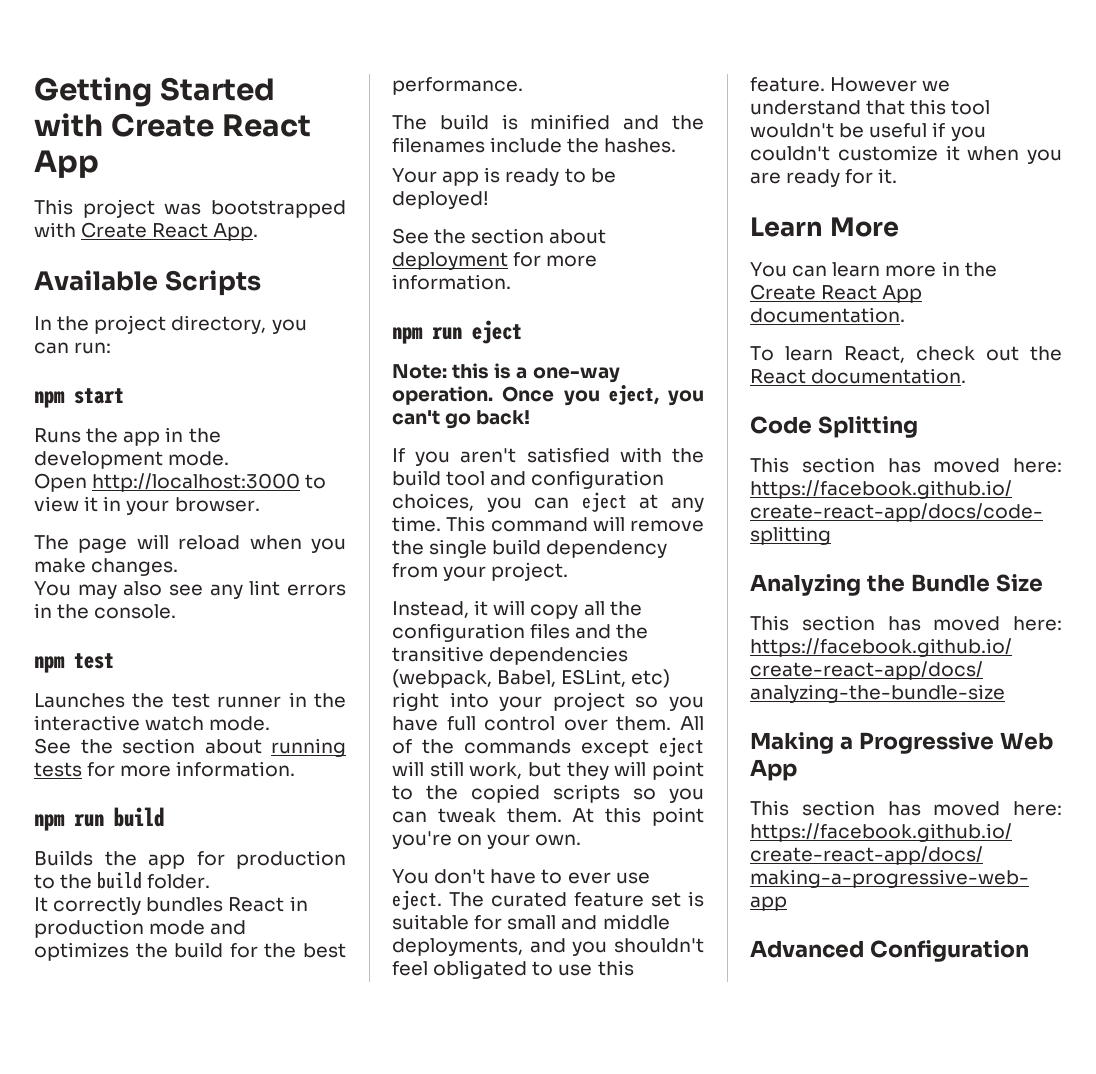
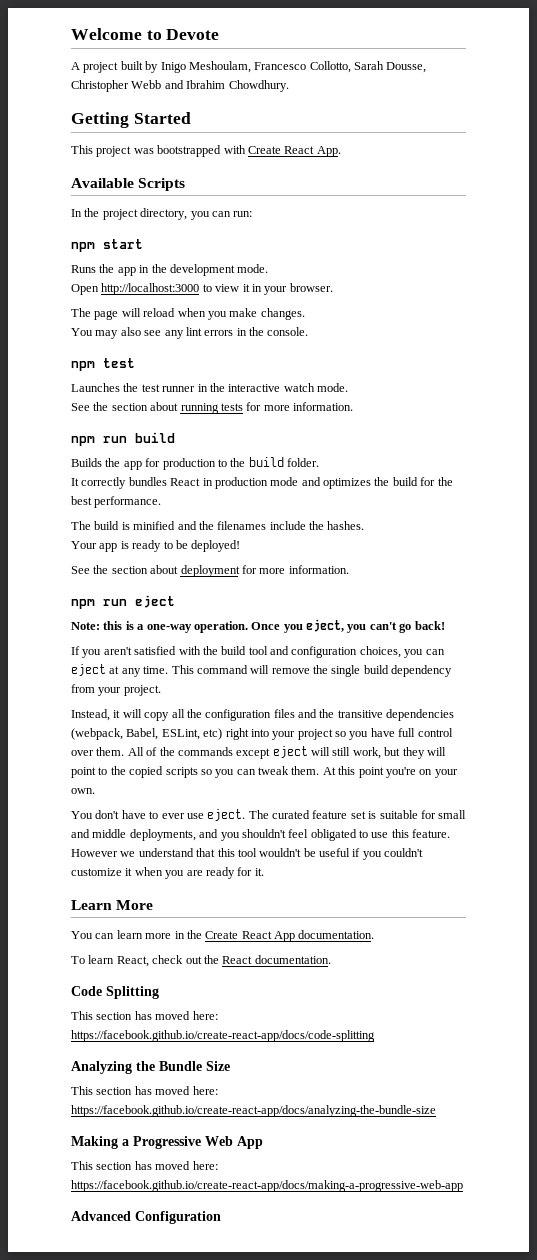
- Getting Started with Create React App
+ Welcome to Devote
+ A project built by Inigo Meshoulam, Francesco Collotto, Sarah Dousse, Christopher Webb and Ibrahim Chowdhury.
+ Getting Started

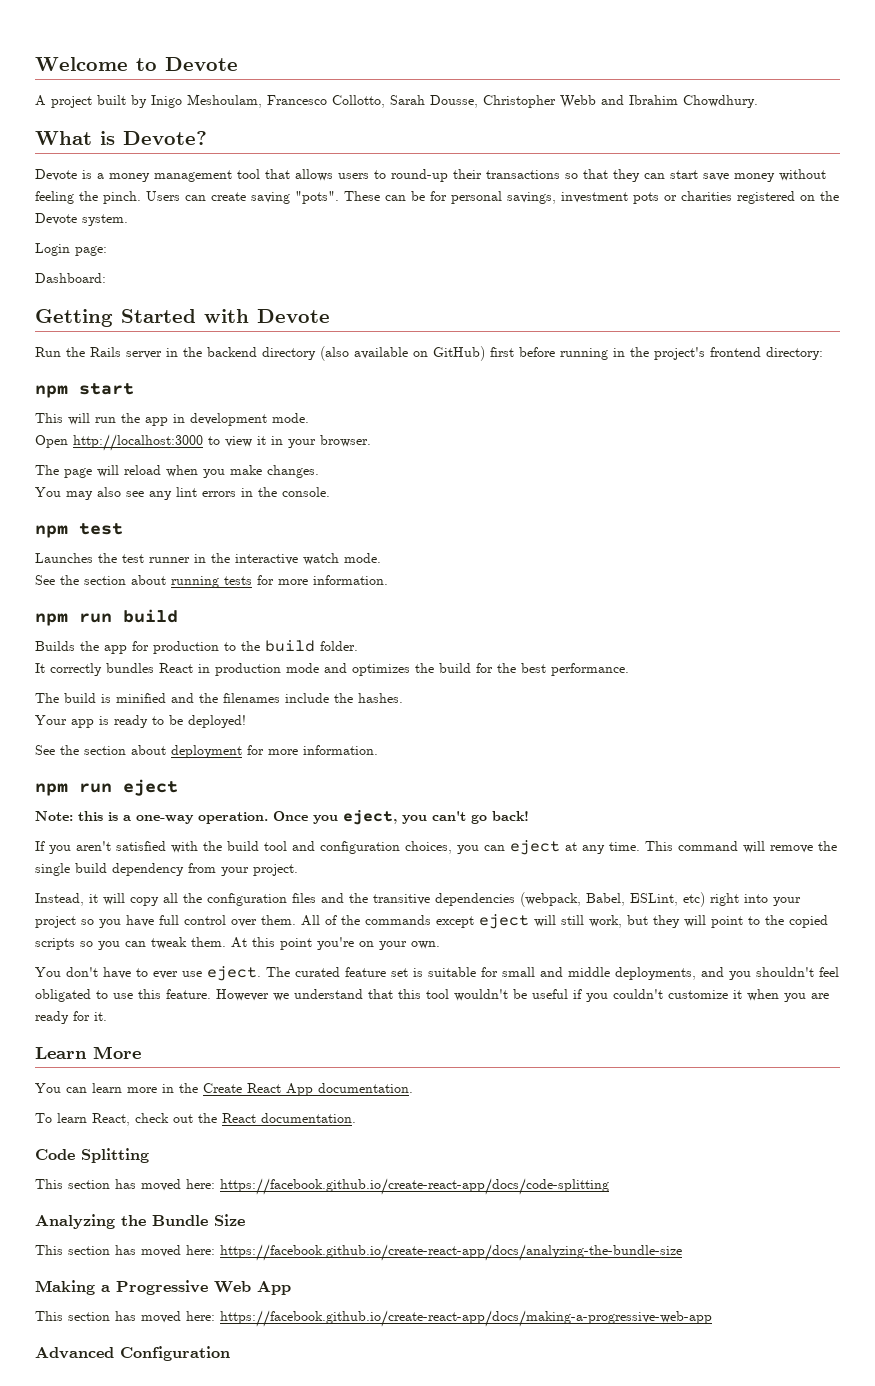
- Getting Started
- This project was bootstrapped with Create React App.
- Available Scripts
- In the project directory, you can run:
+ What is Devote?
+ Devote is a money management tool that allows users to round-up their transactions so that they can start save money without feeling the pinch. Users can create saving "pots". These can be for personal savings, investment pots or charities registered on the Devote system.
+ Login page:
+ Dashboard:
+ Getting Started with Devote
+ Run the Rails server in the backend directory (also available on GitHub) first before running in the project's frontend directory:
- Runs the app in the development mode.
+ This will run the app in development mode.

